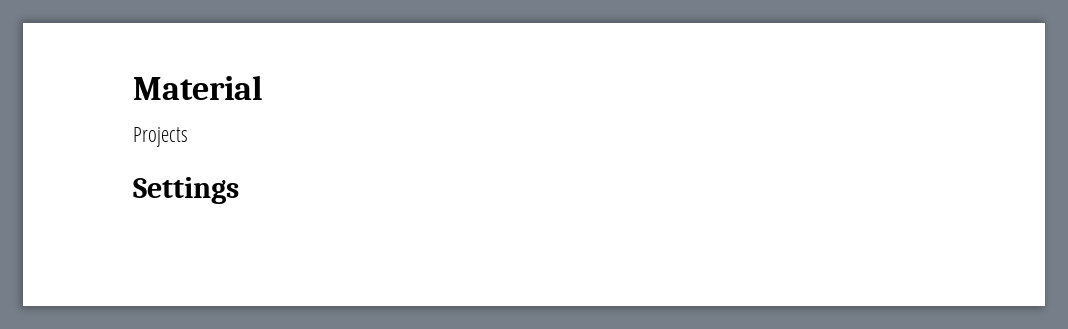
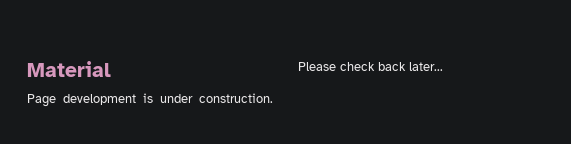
- Projects
- Settings
+ Page development is under construction. Please check back later...

